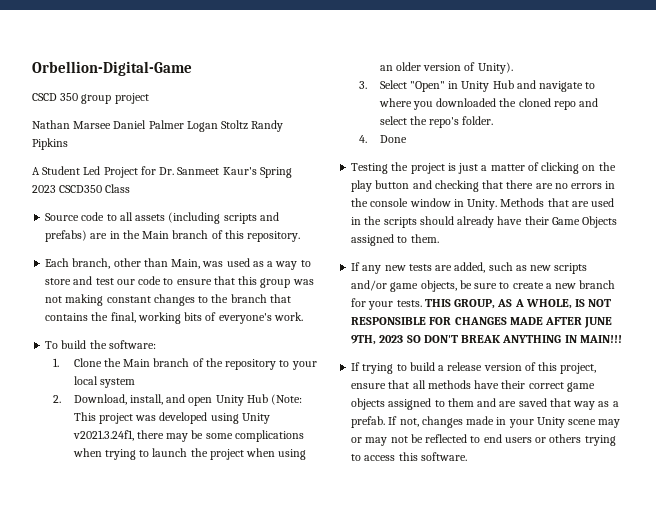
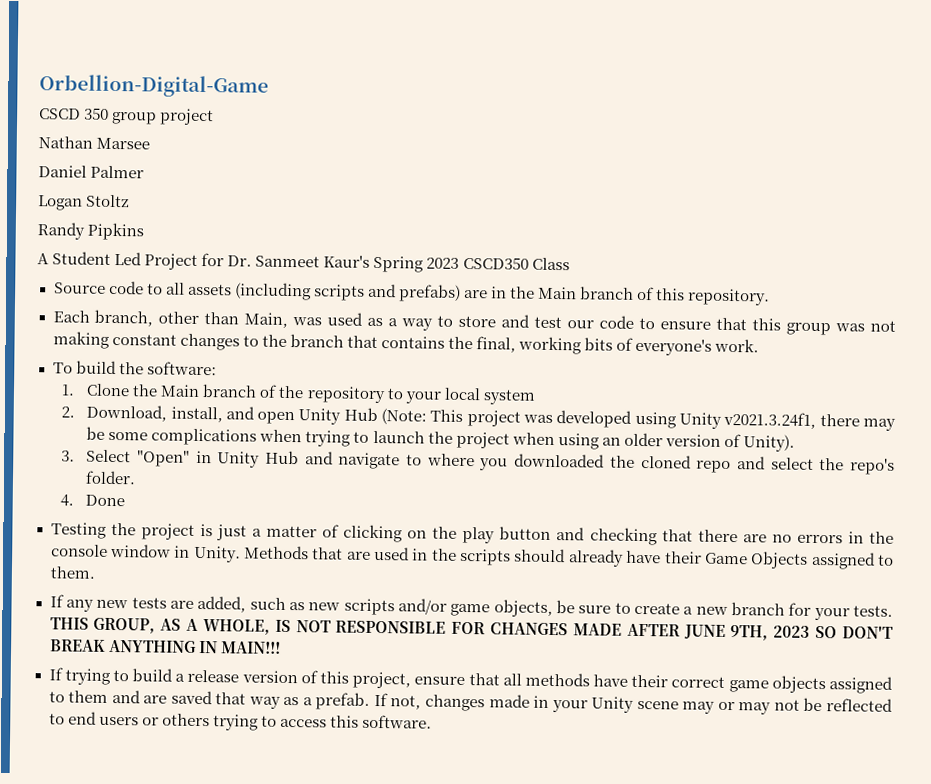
- Nathan Marsee Daniel Palmer Logan Stoltz Randy Pipkins
+ Nathan Marsee
+ Daniel Palmer
+ Logan Stoltz
+ Randy Pipkins

